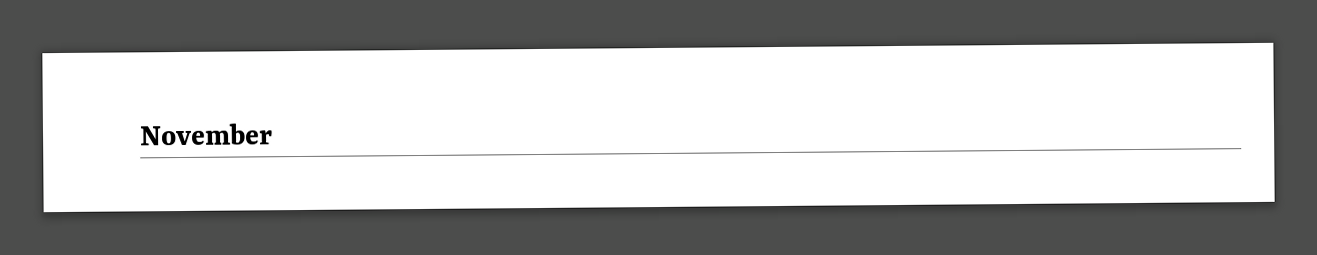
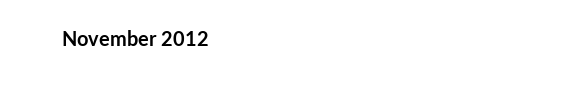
- November
+ November 2012

